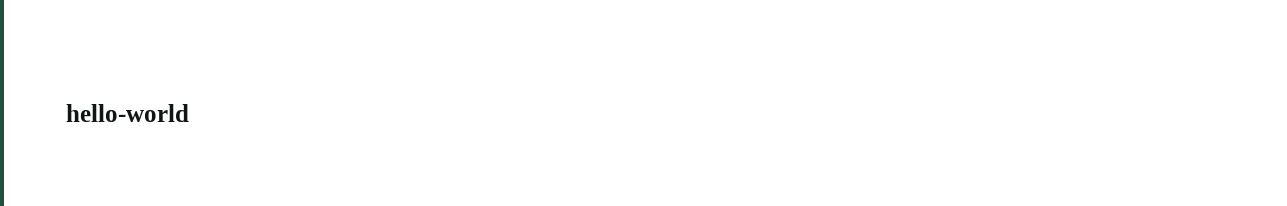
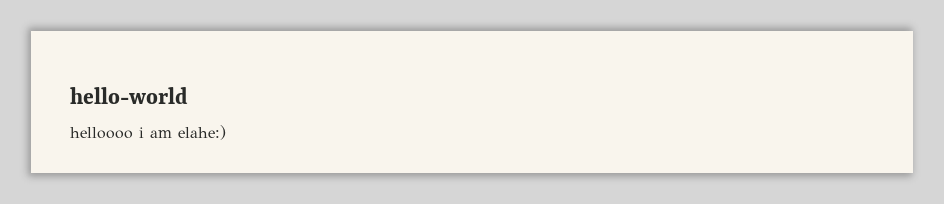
+ helloooo i am elahe:)

